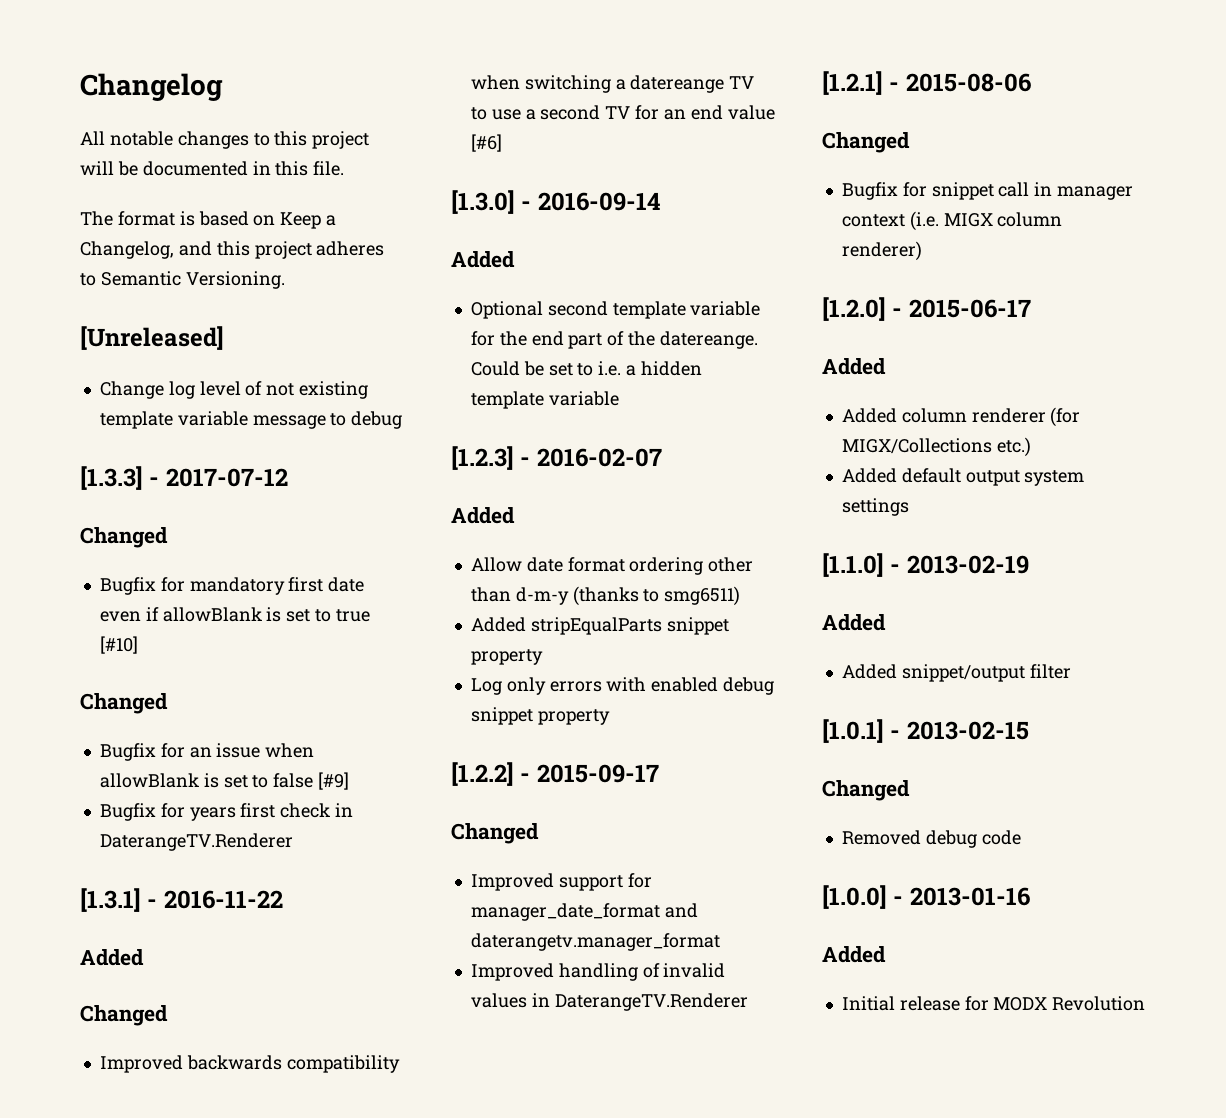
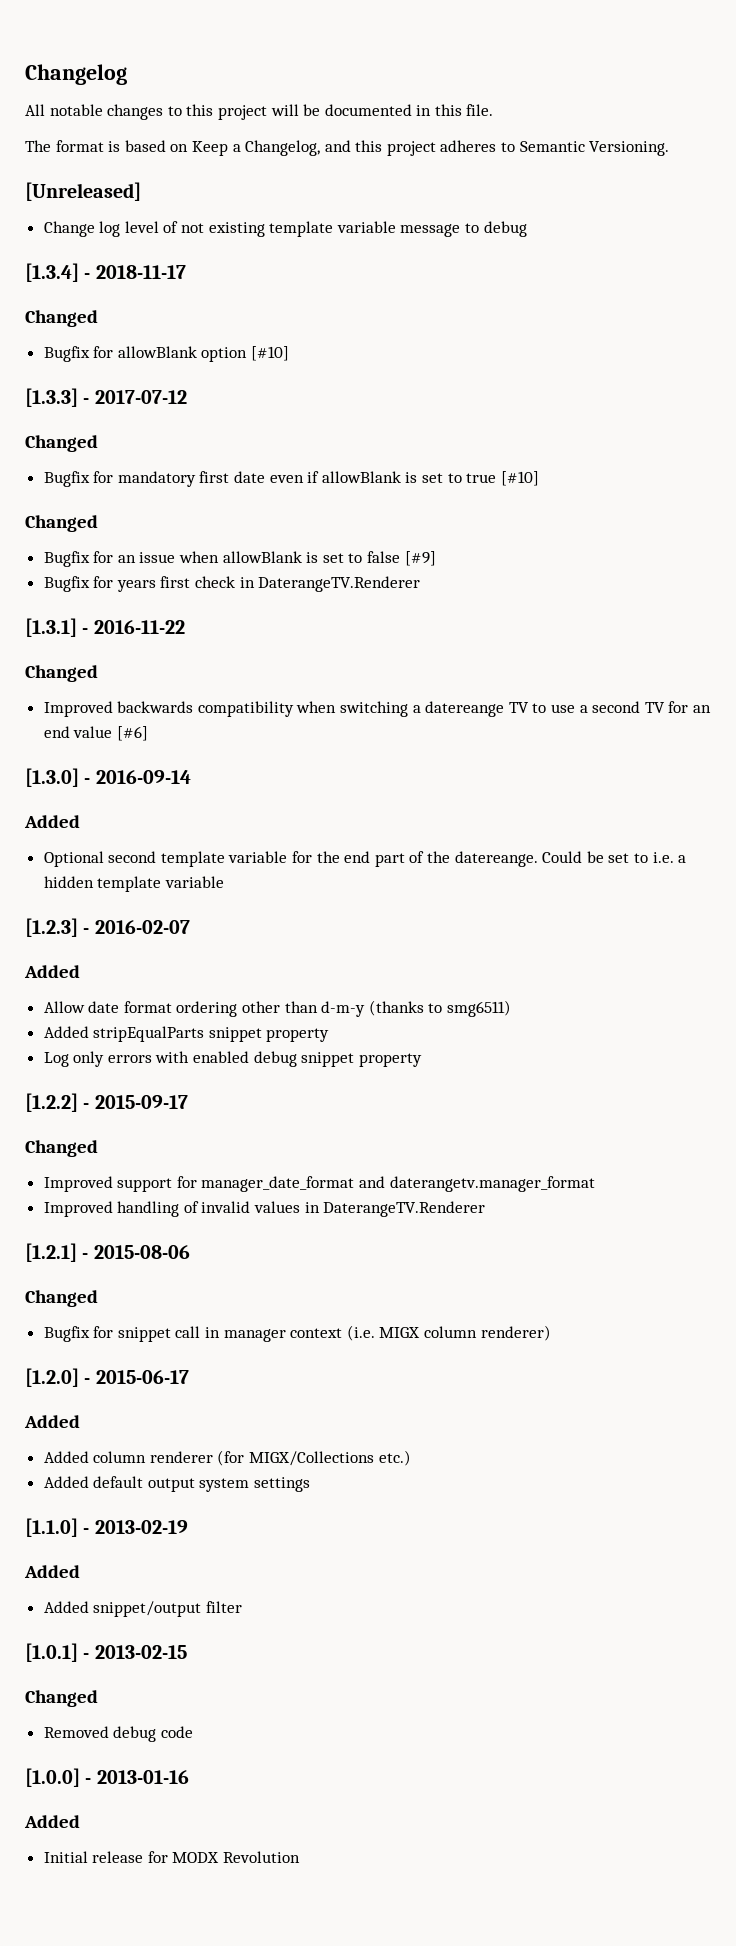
+ [1.3.4] - 2018-11-17
+ Changed
+ Bugfix for allowBlank option [#10]
  [1.3.1] - 2016-11-22
- Added

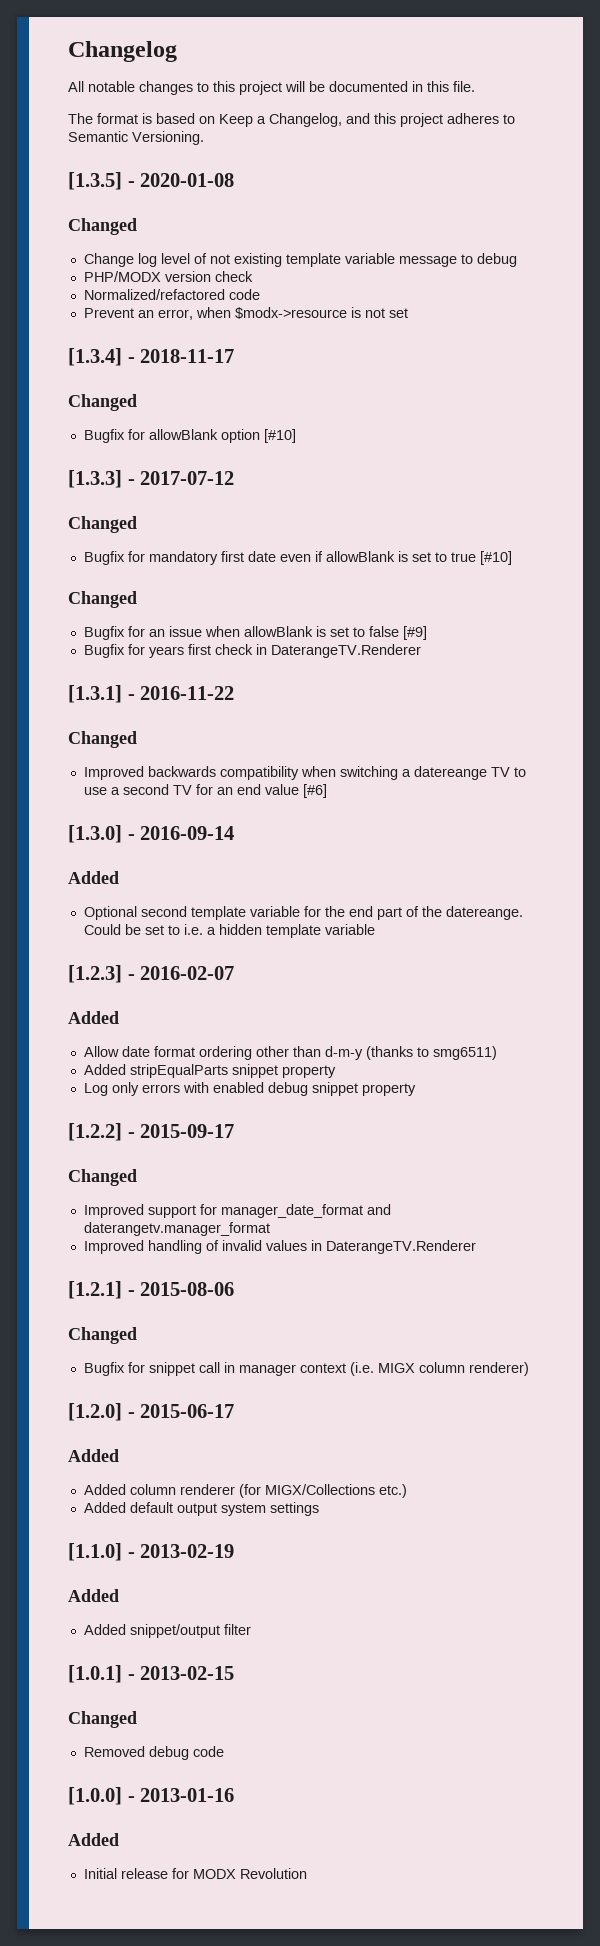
- [Unreleased]
+ [1.3.5] - 2020-01-08
+ Changed
+ PHP/MODX version check
+ Normalized/refactored code
+ Prevent an error, when $modx->resource is not set

